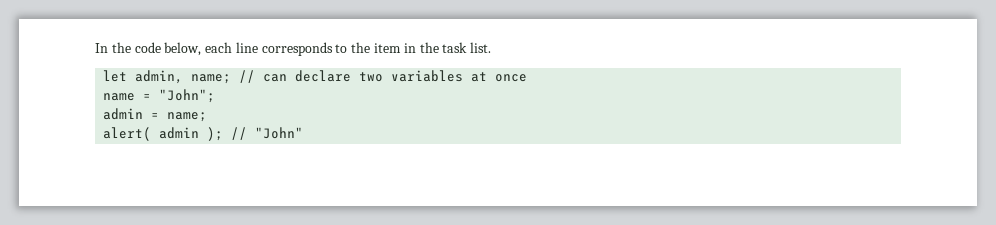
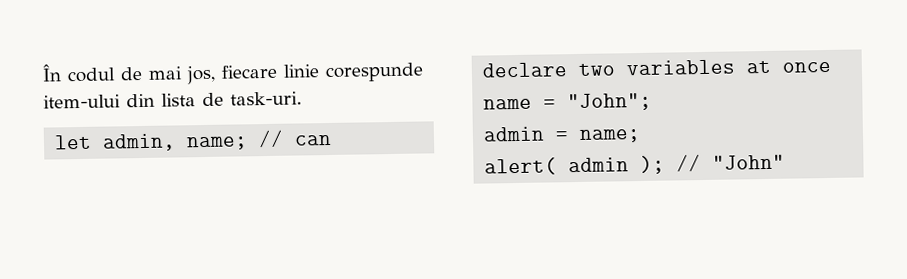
- In the code below, each line corresponds to the item in the task list.
+ În codul de mai jos, fiecare linie corespunde item-ului din lista de task-uri.

